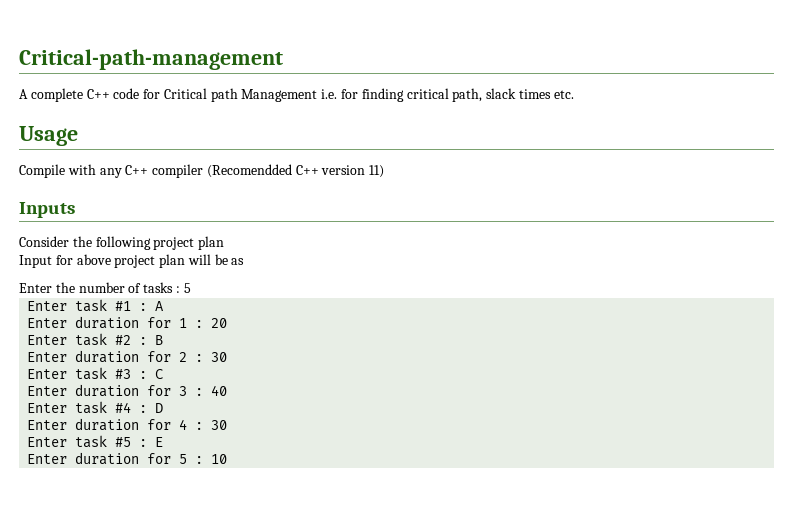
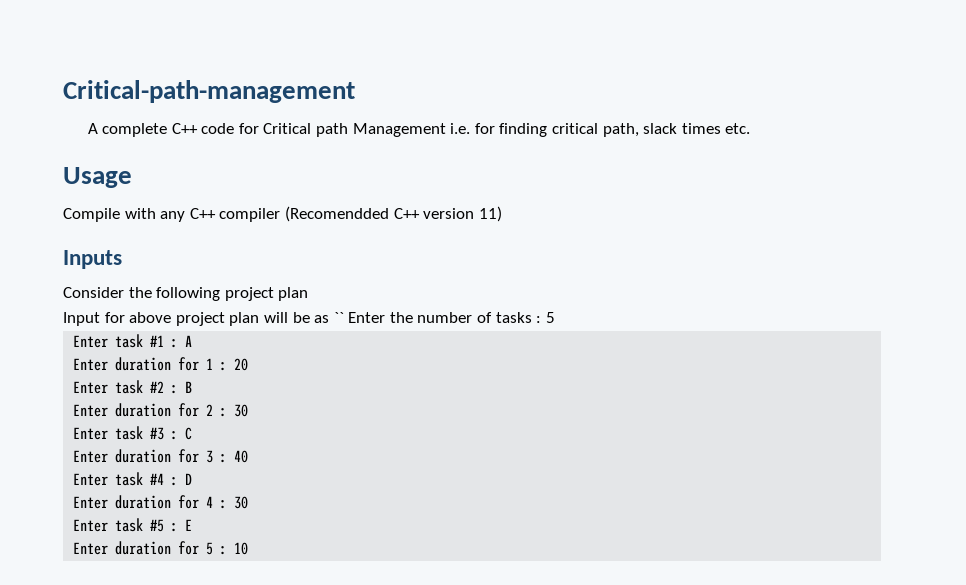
- Input for above project plan will be as
- Enter the number of tasks : 5
+ Input for above project plan will be as `` Enter the number of tasks : 5

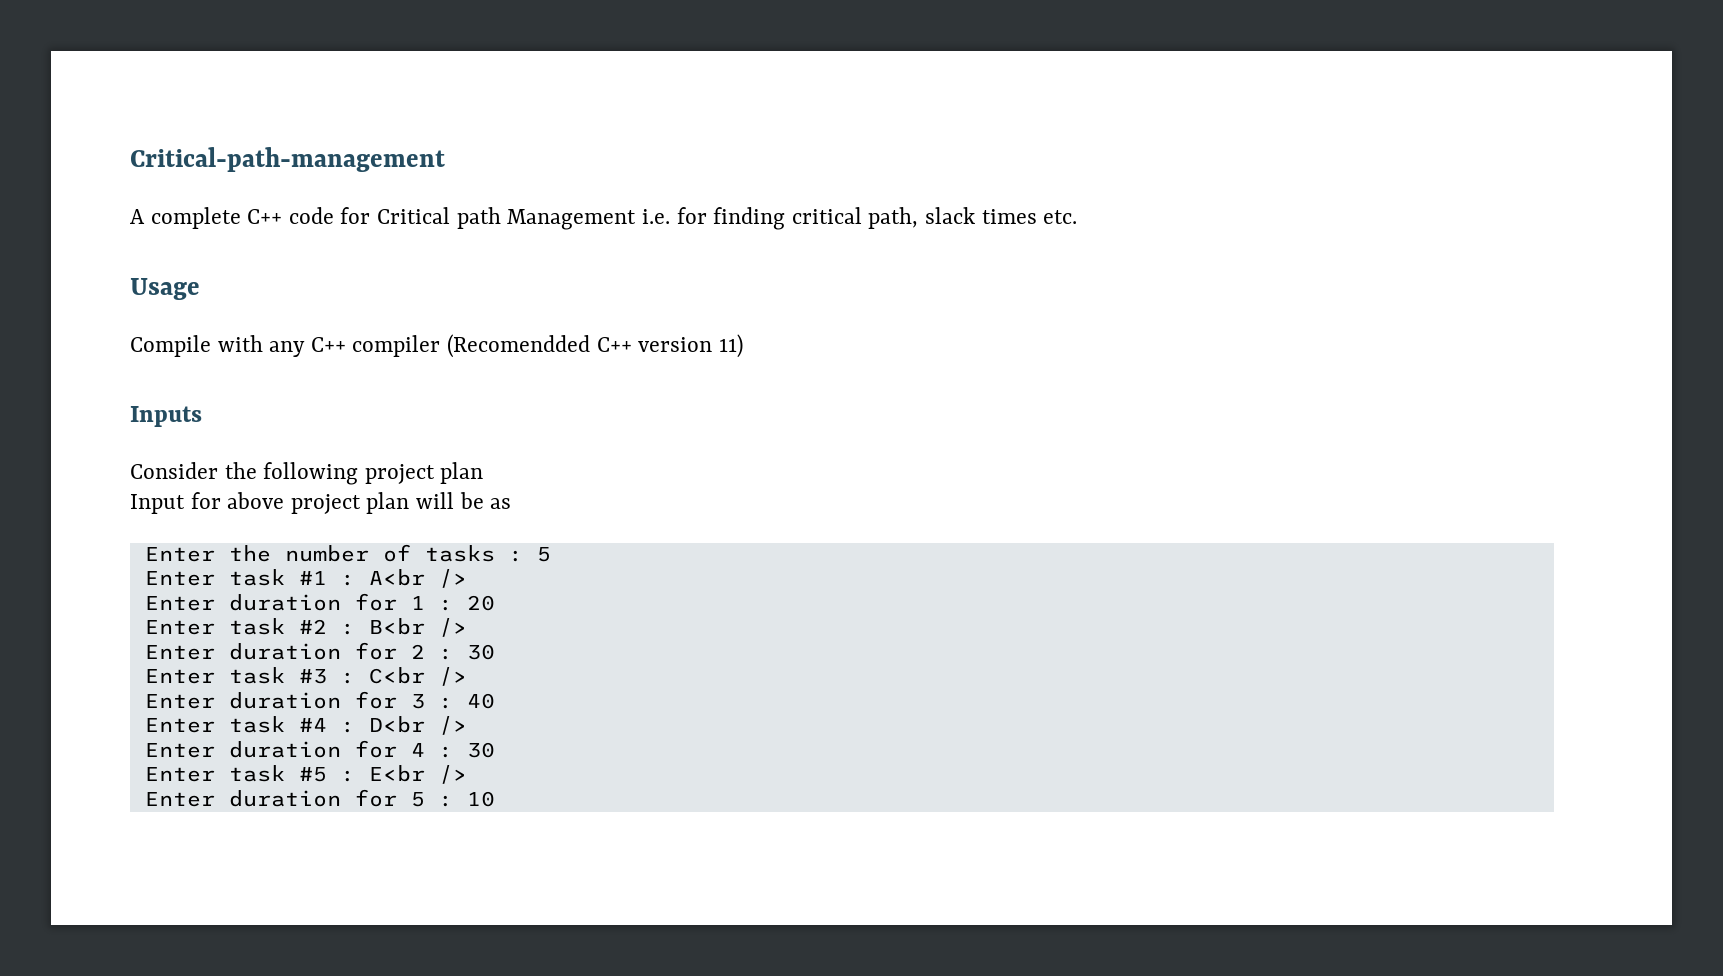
- Input for above project plan will be as `` Enter the number of tasks : 5
+ Input for above project plan will be as
+ Enter the number of tasks : 5
- Enter task #1 : A
+ Enter task #1 : A<br />
- Enter task #2 : B
+ Enter task #2 : B<br />
- Enter task #3 : C
+ Enter task #3 : C<br />
- Enter task #4 : D
+ Enter task #4 : D<br />
- Enter task #5 : E
+ Enter task #5 : E<br />

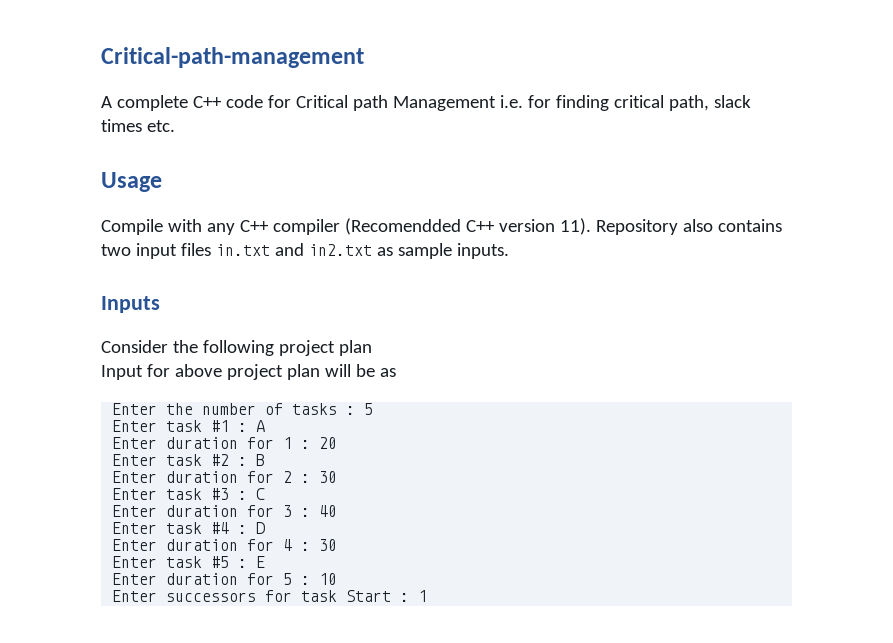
- Compile with any C++ compiler (Recomendded C++ version 11)
+ Compile with any C++ compiler (Recomendded C++ version 11). Repository also contains two input files in.txt and in2.txt as sample inputs.
- Enter task #1 : A<br />
+ Enter task #1 : A
- Enter task #2 : B<br />
+ Enter task #2 : B
- Enter task #3 : C<br />
+ Enter task #3 : C
- Enter task #4 : D<br />
+ Enter task #4 : D
- Enter task #5 : E<br />
+ Enter task #5 : E
+ Enter successors for task Start : 1

